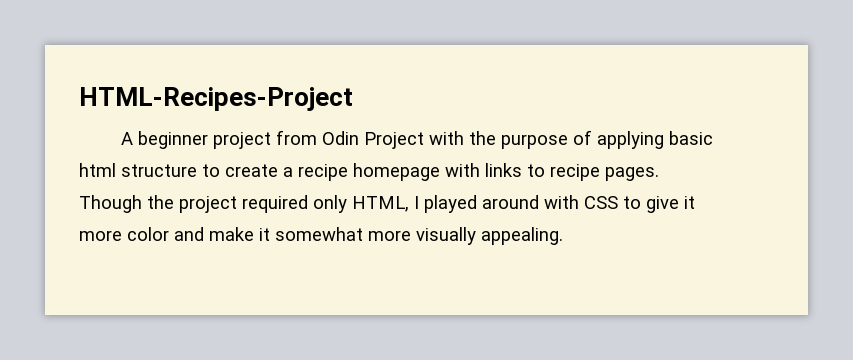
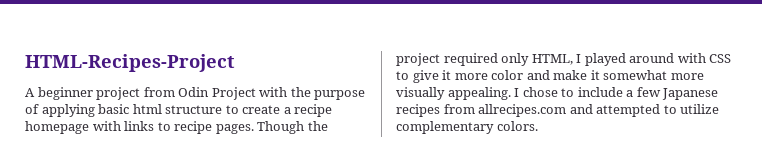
+ I chose to include a few Japanese recipes from allrecipes.com and attempted to utilize complementary colors.

